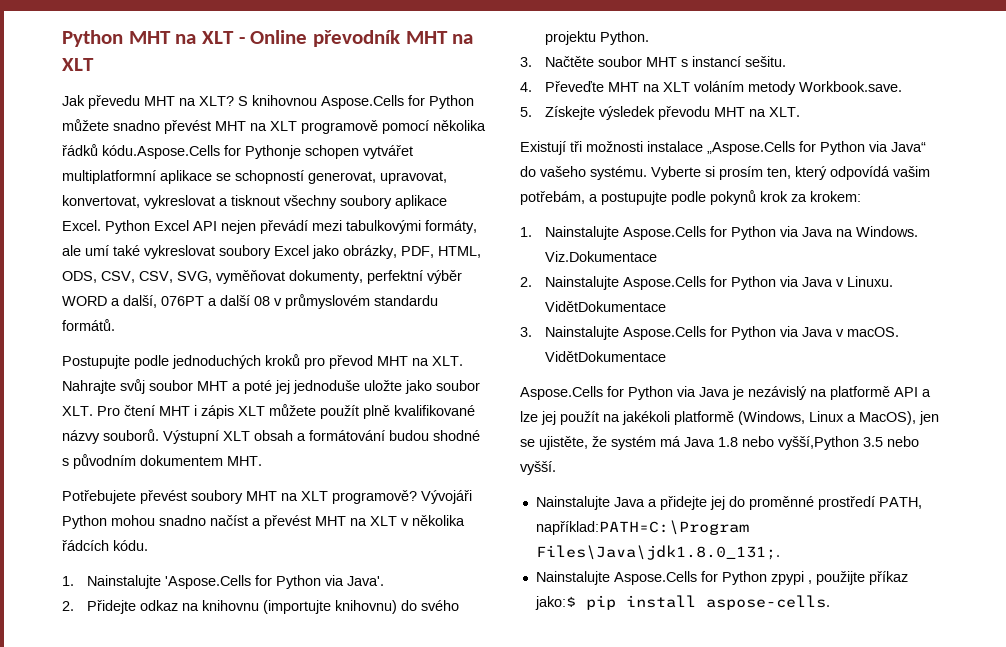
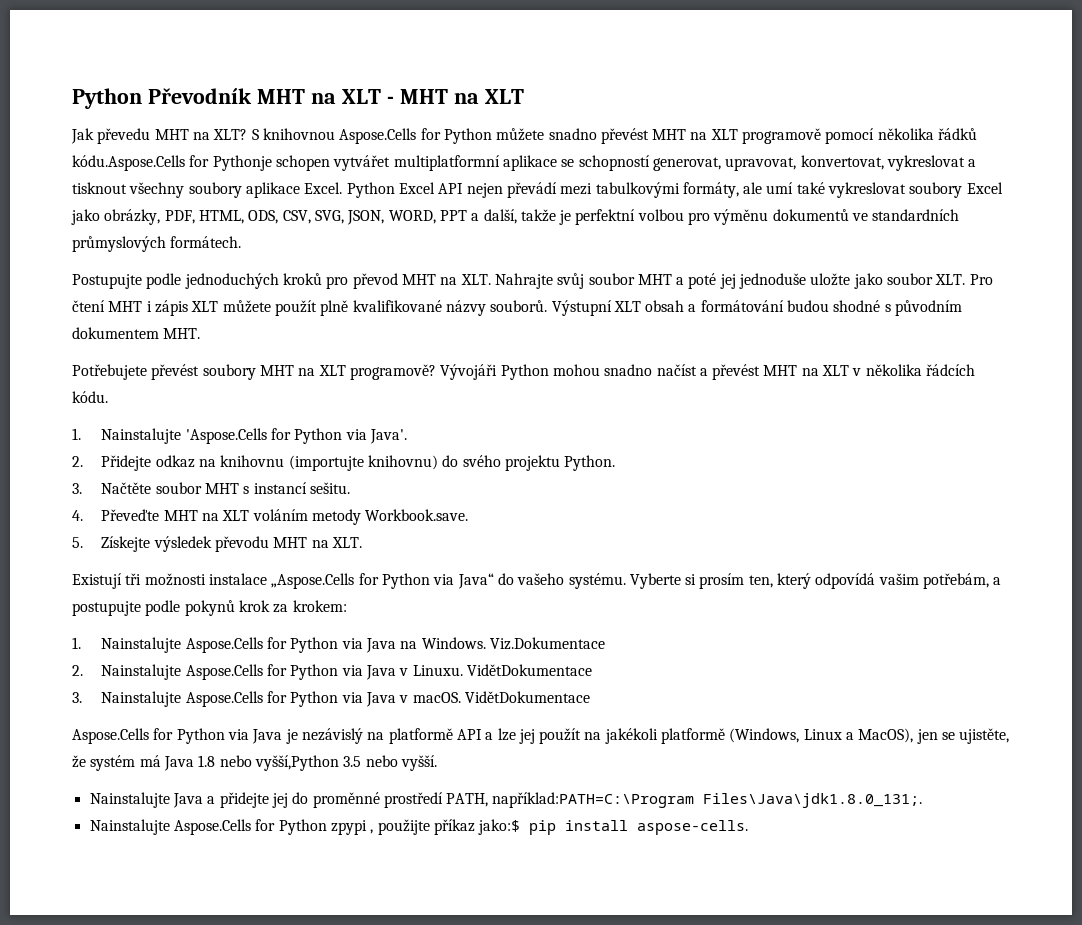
- Python MHT na XLT - Online převodník MHT na XLT
+ Python Převodník MHT na XLT - MHT na XLT
- Python Excel API nejen převádí mezi tabulkovými formáty, ale umí také vykreslovat soubory Excel jako obrázky, PDF, HTML, ODS, CSV, CSV, SVG, vyměňovat dokumenty, perfektní výběr WORD a další, 076PT a další 08 v průmyslovém standardu formátů.
+ Python Excel API nejen převádí mezi tabulkovými formáty, ale umí také vykreslovat soubory Excel jako obrázky, PDF, HTML, ODS, CSV, SVG, JSON, WORD, PPT a další, takže je perfektní volbou pro výměnu dokumentů ve standardních průmyslových formátech.

